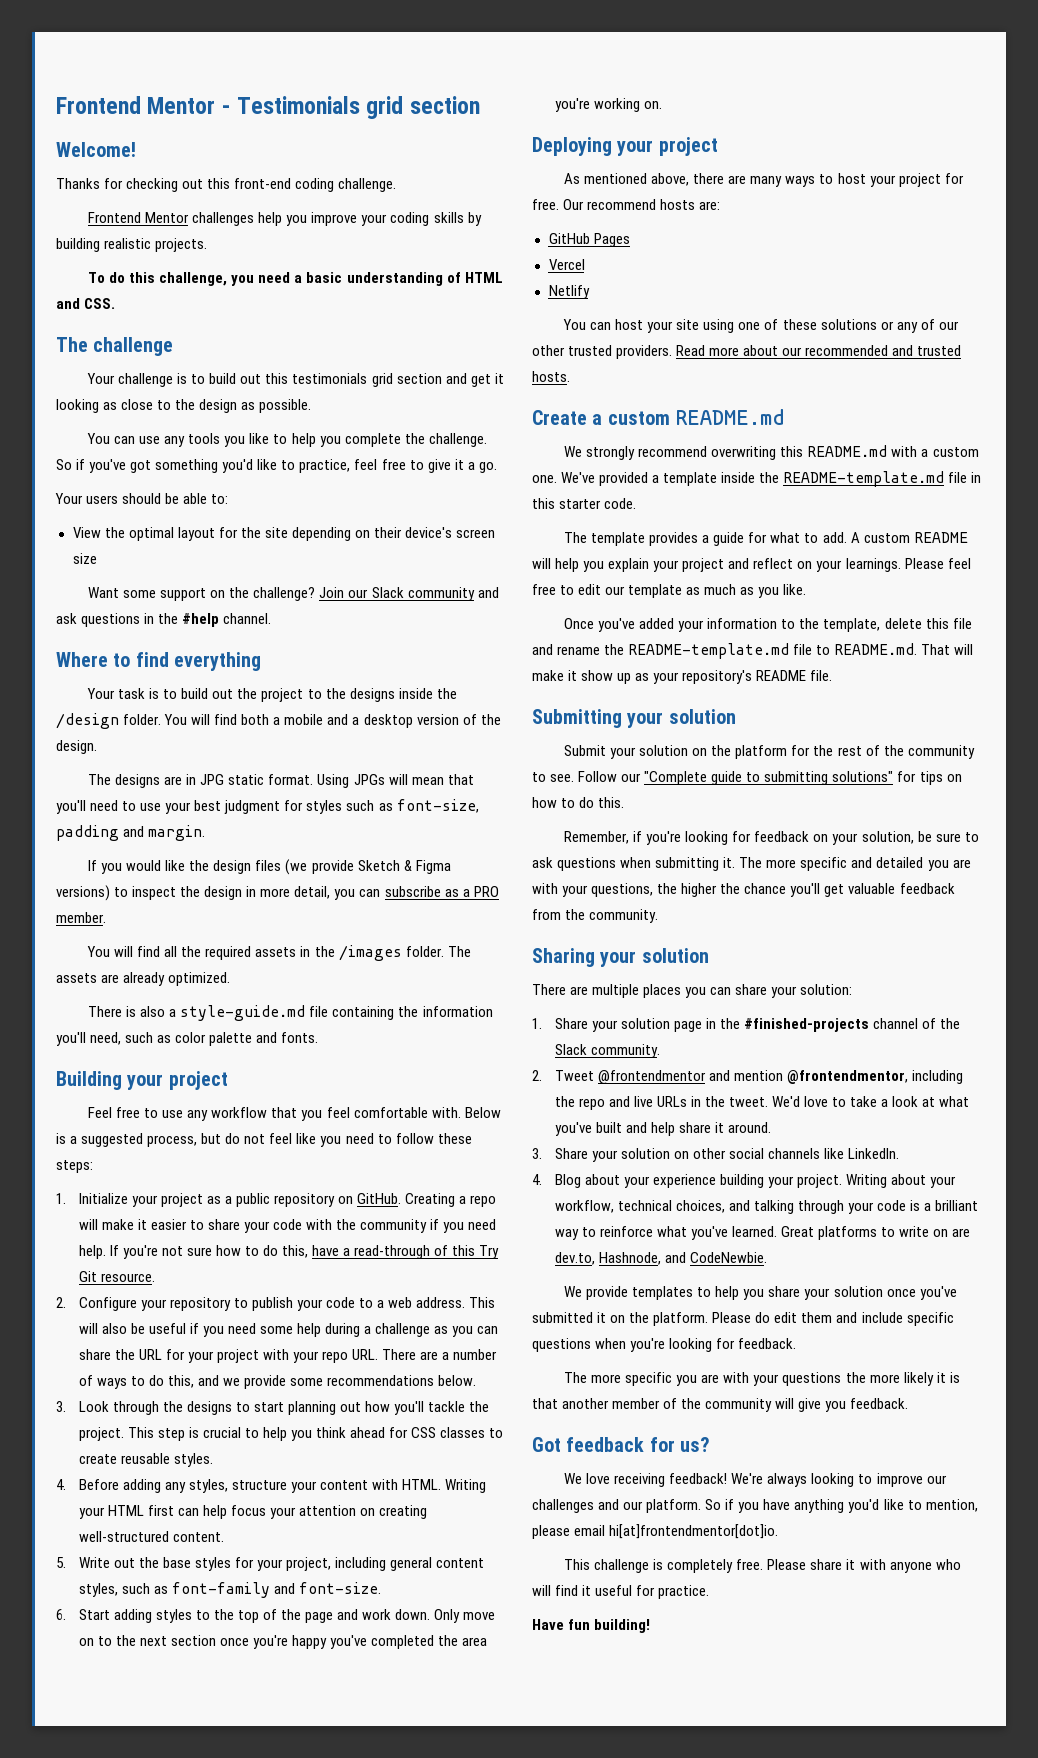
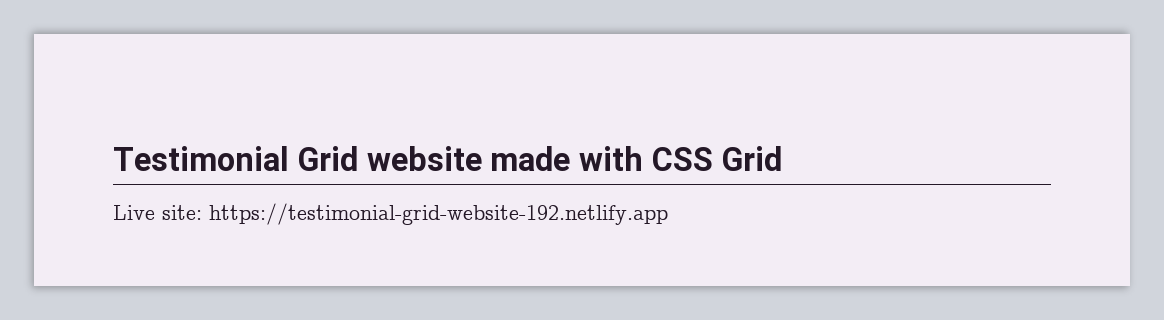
- Frontend Mentor - Testimonials grid section
- Welcome!
- Thanks for checking out this front-end coding challenge.
- Frontend Mentor challenges help you improve your coding skills by building realistic projects.
- To do this challenge, you need a basic understanding of HTML and CSS.
- The challenge
- Your challenge is to build out this testimonials grid section and get it looking as close to the design as possible.
- You can use any tools you like to help you complete the challenge. So if you've got something you'd like to practice, feel free to give it a go.
- Your users should be able to:
- View the optimal layout for the site depending on their device's screen size
- Want some support on the challenge? Join our Slack community and ask questions in the #help channel.
- Where to find everything
- Your task is to build out the project to the designs inside the /design folder. You will find both a mobile and a desktop version of the design.
- The designs are in JPG static format. Using JPGs will mean that you'll need to use your best judgment for styles such as font-size, padding and margin.
- If you would like the design files (we provide Sketch & Figma versions) to inspect the design in more detail, you can subscribe as a PRO member.
- You will find all the required assets in the /images folder. The assets are already optimized.
- There is also a style-guide.md file containing the information you'll need, such as color palette and fonts.
- Building your project
- Feel free to use any workflow that you feel comfortable with. Below is a suggested process, but do not feel like you need to follow these steps:
- 1. Initialize your project as a public repository on GitHub. Creating a repo will make it easier to share your code with the community if you need help. If you're not sure how to do this, have a read-through of this Try Git resource.
- 2. Configure your repository to publish your code to a web address. This will also be useful if you need some help during a challenge as you can share the URL for your project with your repo URL. There are a number of ways to do this, and we provide some recommendations below.
- 3. Look through the designs to start planning out how you'll tackle the project. This step is crucial to help you think ahead for CSS classes to create reusable styles.
- 4. Before adding any styles, structure your content with HTML. Writing your HTML first can help focus your attention on creating well-structured content.
- 5. Write out the base styles for your project, including general content styles, such as font-family and font-size.
- 6. Start adding styles to the top of the page and work down. Only move on to the next section once you're happy you've completed the area you're working on.
- Deploying your project
- As mentioned above, there are many ways to host your project for free. Our recommend hosts are:
- GitHub Pages
- Vercel
- Netlify
- You can host your site using one of these solutions or any of our other trusted providers. Read more about our recommended and trusted hosts.
- Create a custom README.md
- We strongly recommend overwriting this README.md with a custom one. We've provided a template inside the README-template.md file in this starter code.
- The template provides a guide for what to add. A custom README will help you explain your project and reflect on your learnings. Please feel free to edit our template as much as you like.
- Once you've added your information to the template, delete this file and rename the README-template.md file to README.md. That will make it show up as your repository's README file.
- Submitting your solution
- Submit your solution on the platform for the rest of the community to see. Follow our "Complete guide to submitting solutions" for tips on how to do this.
- Remember, if you're looking for feedback on your solution, be sure to ask questions when submitting it. The more specific and detailed you are with your questions, the higher the chance you'll get valuable feedback from the community.
- Sharing your solution
- There are multiple places you can share your solution:
- 1. Share your solution page in the #finished-projects channel of the Slack community.
- 2. Tweet @frontendmentor and mention @frontendmentor, including the repo and live URLs in the tweet. We'd love to take a look at what you've built and help share it around.
- 3. Share your solution on other social channels like LinkedIn.
- 4. Blog about your experience building your project. Writing about your workflow, technical choices, and talking through your code is a brilliant way to reinforce what you've learned. Great platforms to write on are dev.to, Hashnode, and CodeNewbie.
- We provide templates to help you share your solution once you've submitted it on the platform. Please do edit them and include specific questions when you're looking for feedback.
- The more specific you are with your questions the more likely it is that another member of the community will give you feedback.
- Got feedback for us?
- We love receiving feedback! We're always looking to improve our challenges and our platform. So if you have anything you'd like to mention, please email hi[at]frontendmentor[dot]io.
- This challenge is completely free. Please share it with anyone who will find it useful for practice.
- Have fun building!
+ Testimonial Grid website made with CSS Grid
+ Live site: https://testimonial-grid-website-192.netlify.app

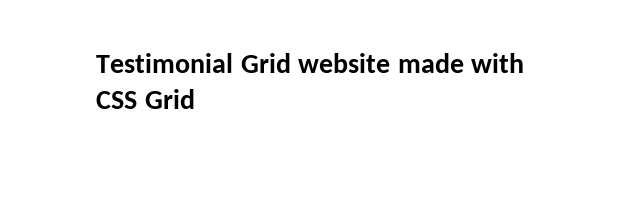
- Live site: https://testimonial-grid-website-192.netlify.app

